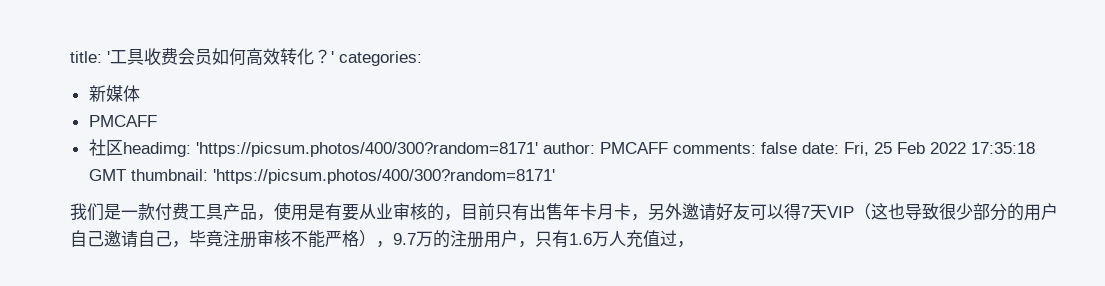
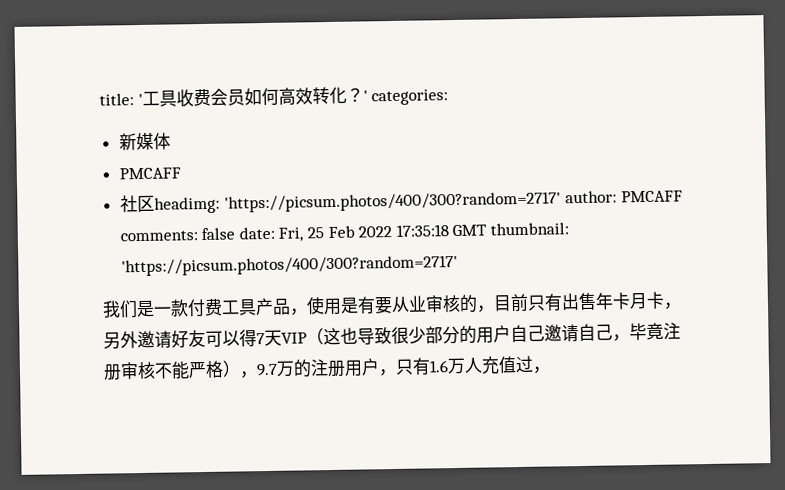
- 社区headimg: 'https://picsum.photos/400/300?random=8171' author: PMCAFF comments: false date: Fri, 25 Feb 2022 17:35:18 GMT thumbnail: 'https://picsum.photos/400/300?random=8171'
+ 社区headimg: 'https://picsum.photos/400/300?random=2717' author: PMCAFF comments: false date: Fri, 25 Feb 2022 17:35:18 GMT thumbnail: 'https://picsum.photos/400/300?random=2717'

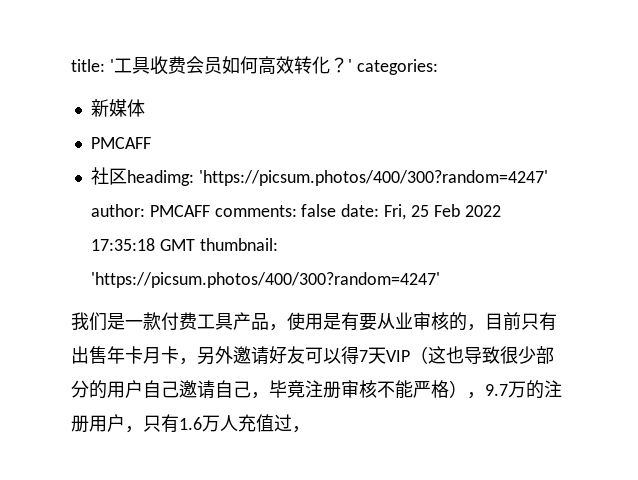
- 社区headimg: 'https://picsum.photos/400/300?random=2717' author: PMCAFF comments: false date: Fri, 25 Feb 2022 17:35:18 GMT thumbnail: 'https://picsum.photos/400/300?random=2717'
+ 社区headimg: 'https://picsum.photos/400/300?random=4247' author: PMCAFF comments: false date: Fri, 25 Feb 2022 17:35:18 GMT thumbnail: 'https://picsum.photos/400/300?random=4247'

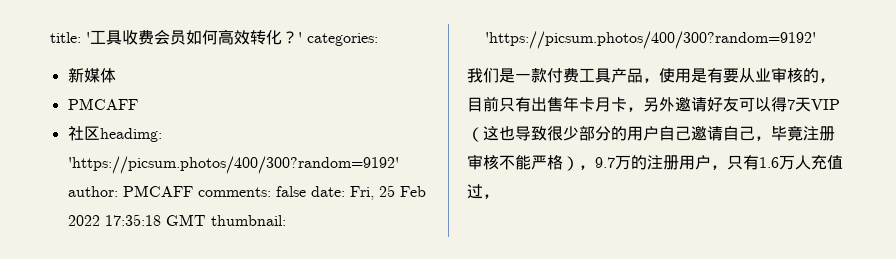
- 社区headimg: 'https://picsum.photos/400/300?random=4247' author: PMCAFF comments: false date: Fri, 25 Feb 2022 17:35:18 GMT thumbnail: 'https://picsum.photos/400/300?random=4247'
+ 社区headimg: 'https://picsum.photos/400/300?random=9192' author: PMCAFF comments: false date: Fri, 25 Feb 2022 17:35:18 GMT thumbnail: 'https://picsum.photos/400/300?random=9192'

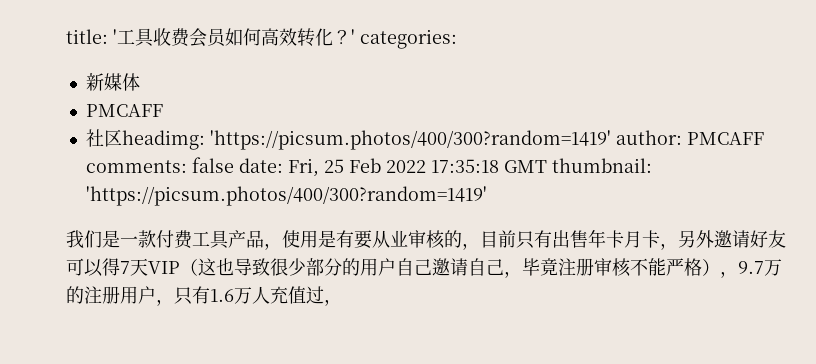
- 社区headimg: 'https://picsum.photos/400/300?random=9192' author: PMCAFF comments: false date: Fri, 25 Feb 2022 17:35:18 GMT thumbnail: 'https://picsum.photos/400/300?random=9192'
+ 社区headimg: 'https://picsum.photos/400/300?random=1419' author: PMCAFF comments: false date: Fri, 25 Feb 2022 17:35:18 GMT thumbnail: 'https://picsum.photos/400/300?random=1419'

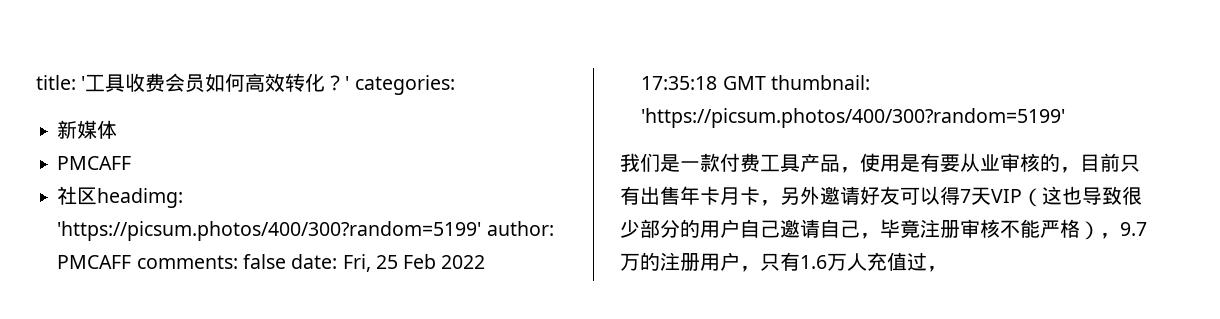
- 社区headimg: 'https://picsum.photos/400/300?random=1419' author: PMCAFF comments: false date: Fri, 25 Feb 2022 17:35:18 GMT thumbnail: 'https://picsum.photos/400/300?random=1419'
+ 社区headimg: 'https://picsum.photos/400/300?random=5199' author: PMCAFF comments: false date: Fri, 25 Feb 2022 17:35:18 GMT thumbnail: 'https://picsum.photos/400/300?random=5199'

